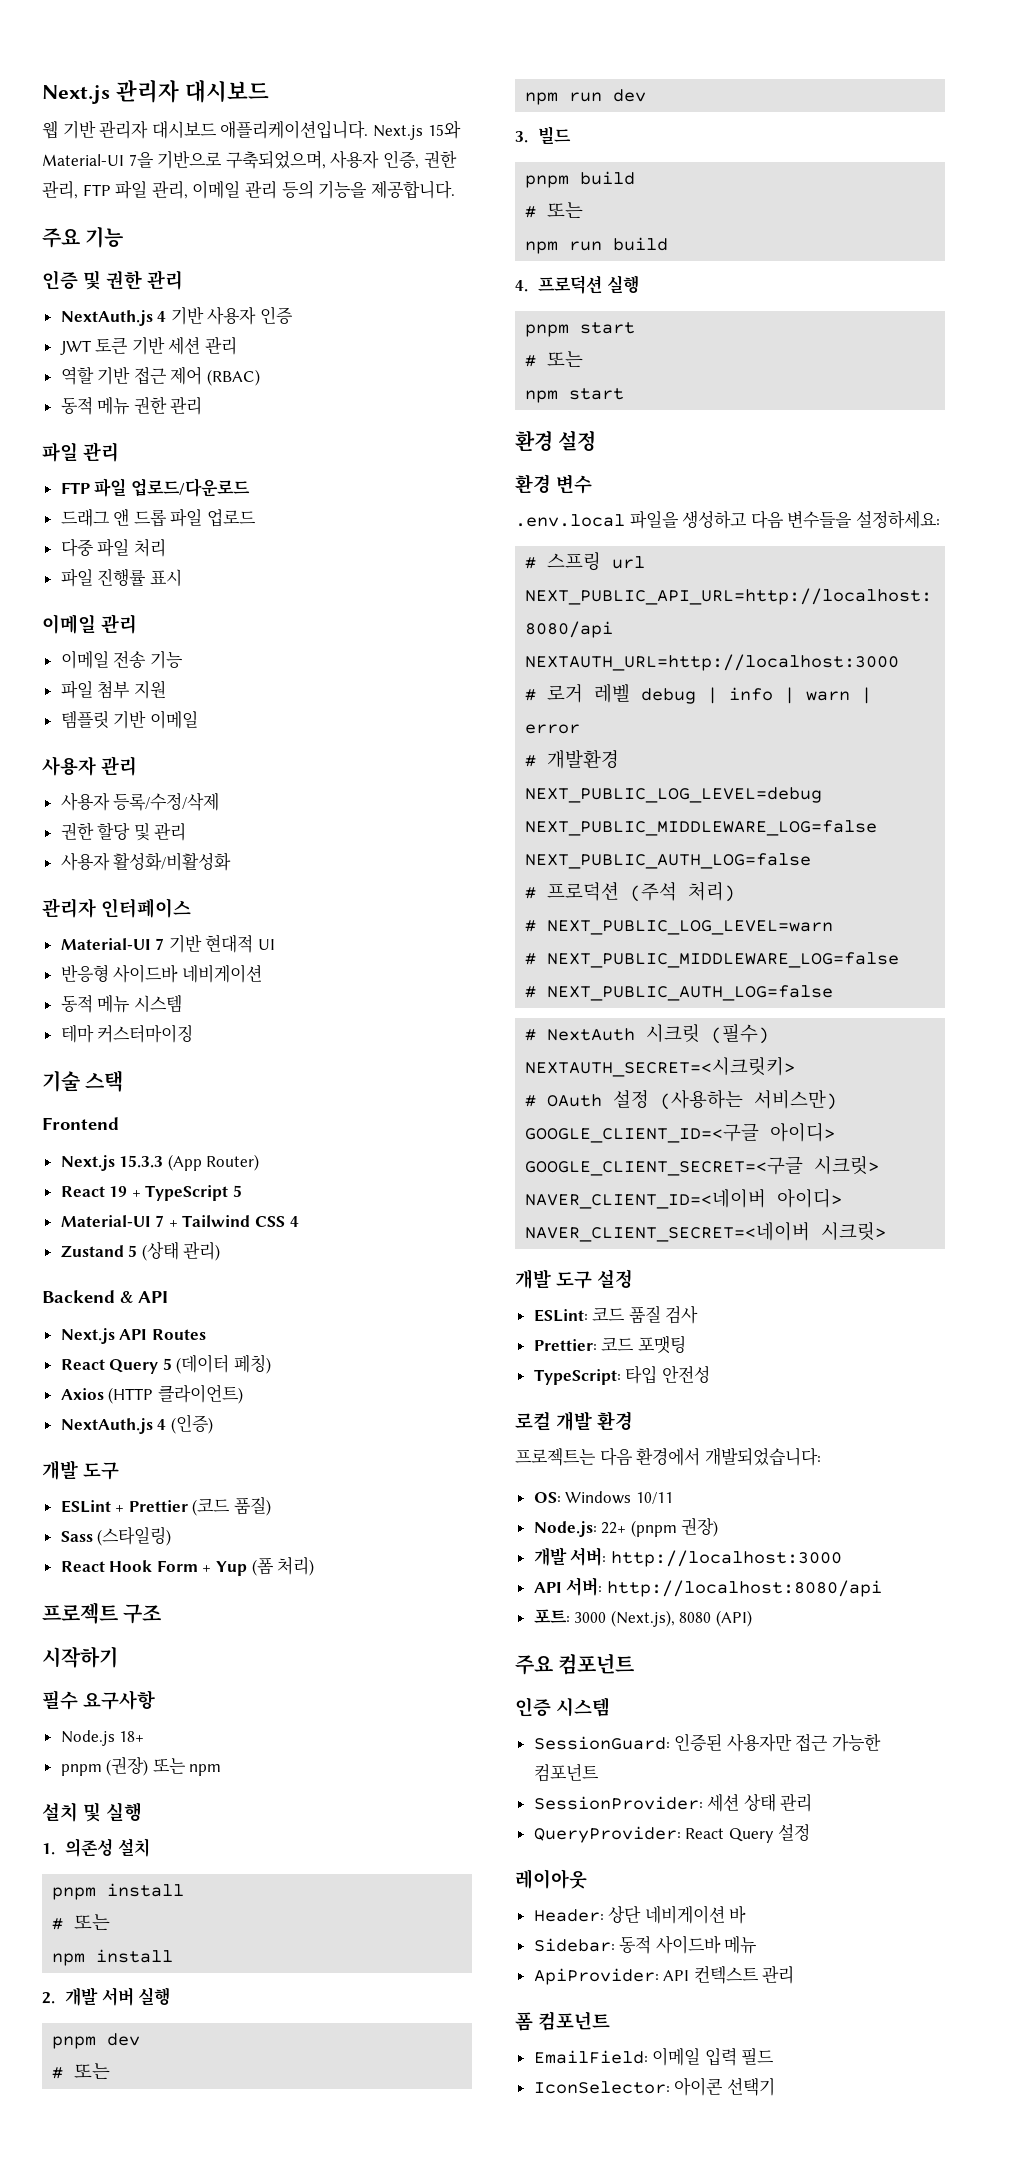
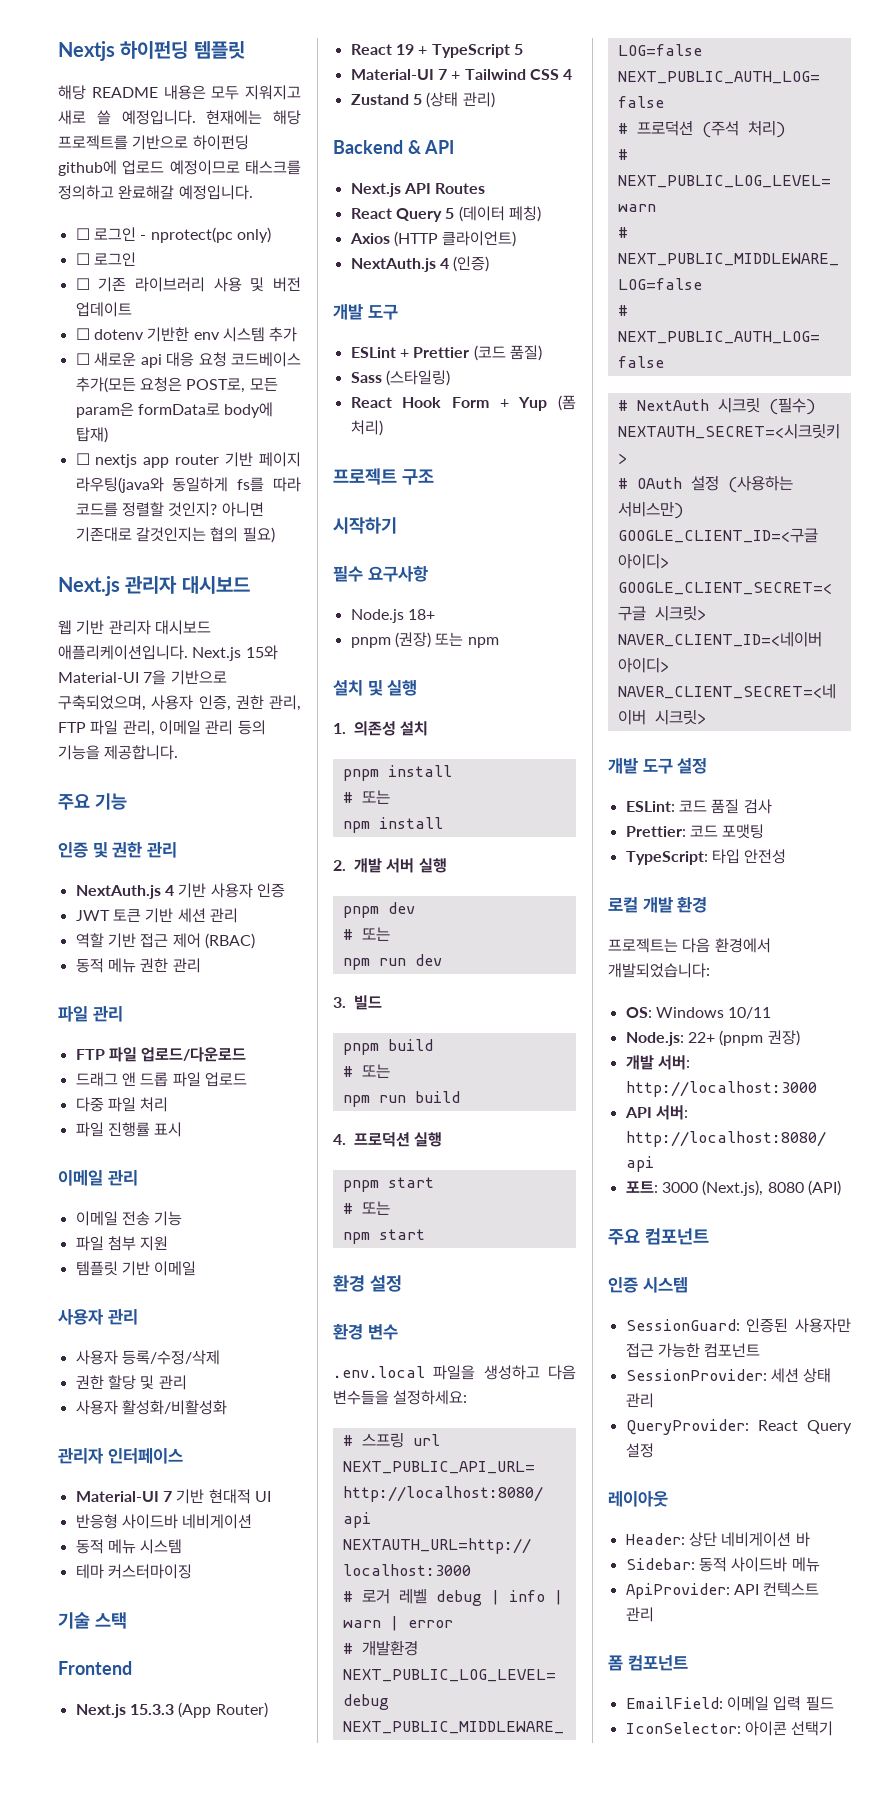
+ Nextjs 하이펀딩 템플릿
+ 해당 README 내용은 모두 지워지고 새로 쓸 예정입니다. 현재에는 해당 프로젝트를 기반으로 하이펀딩 github에 업로드 예정이므로 태스크를 정의하고 완료해갈 예정입니다.
+ ☐ 로그인 - nprotect(pc only)
+ ☐ 로그인
+ ☐ 기존 라이브러리 사용 및 버전 업데이트
+ ☐ dotenv 기반한 env 시스템 추가
+ ☐ 새로운 api 대응 요청 코드베이스 추가(모든 요청은 POST로, 모든 param은 formData로 body에 탑재)
+ ☐ nextjs app router 기반 페이지 라우팅(java와 동일하게 fs를 따라 코드를 정렬할 것인지? 아니면 기존대로 갈것인지는 협의 필요)

